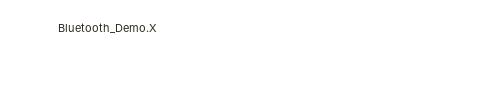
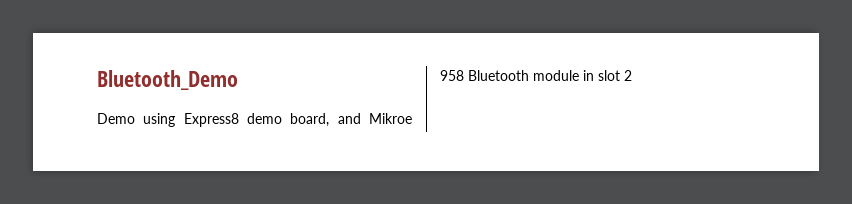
- Bluetooth_Demo.X
+ Bluetooth_Demo
+ Demo using Express8 demo board, and Mikroe 958 Bluetooth module in slot 2

